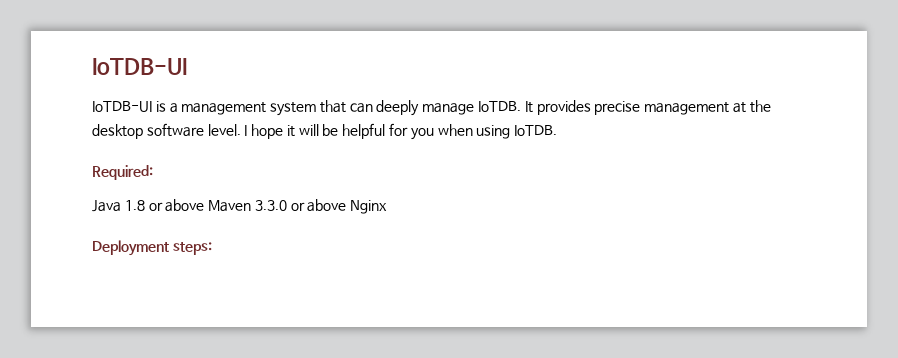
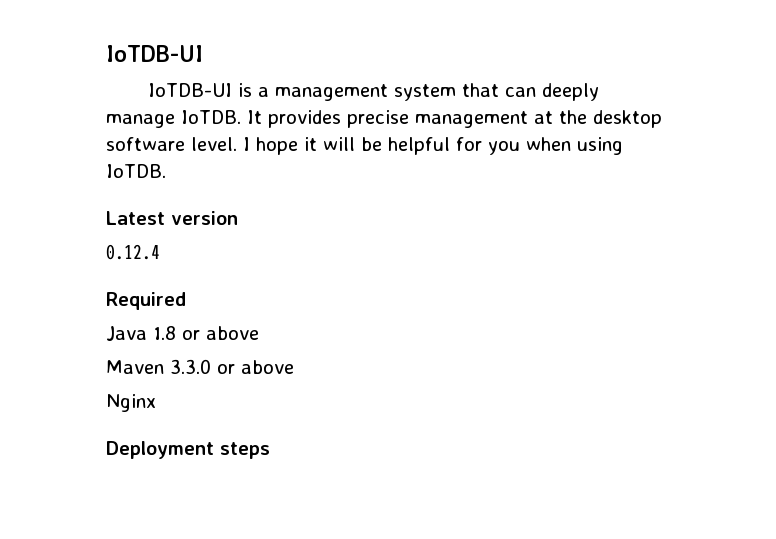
- Required:
+ Latest version
+ 0.12.4
+ Required
- Java 1.8 or above Maven 3.3.0 or above Nginx
+ Java 1.8 or above
+ Maven 3.3.0 or above
+ Nginx
- Deployment steps:
+ Deployment steps

